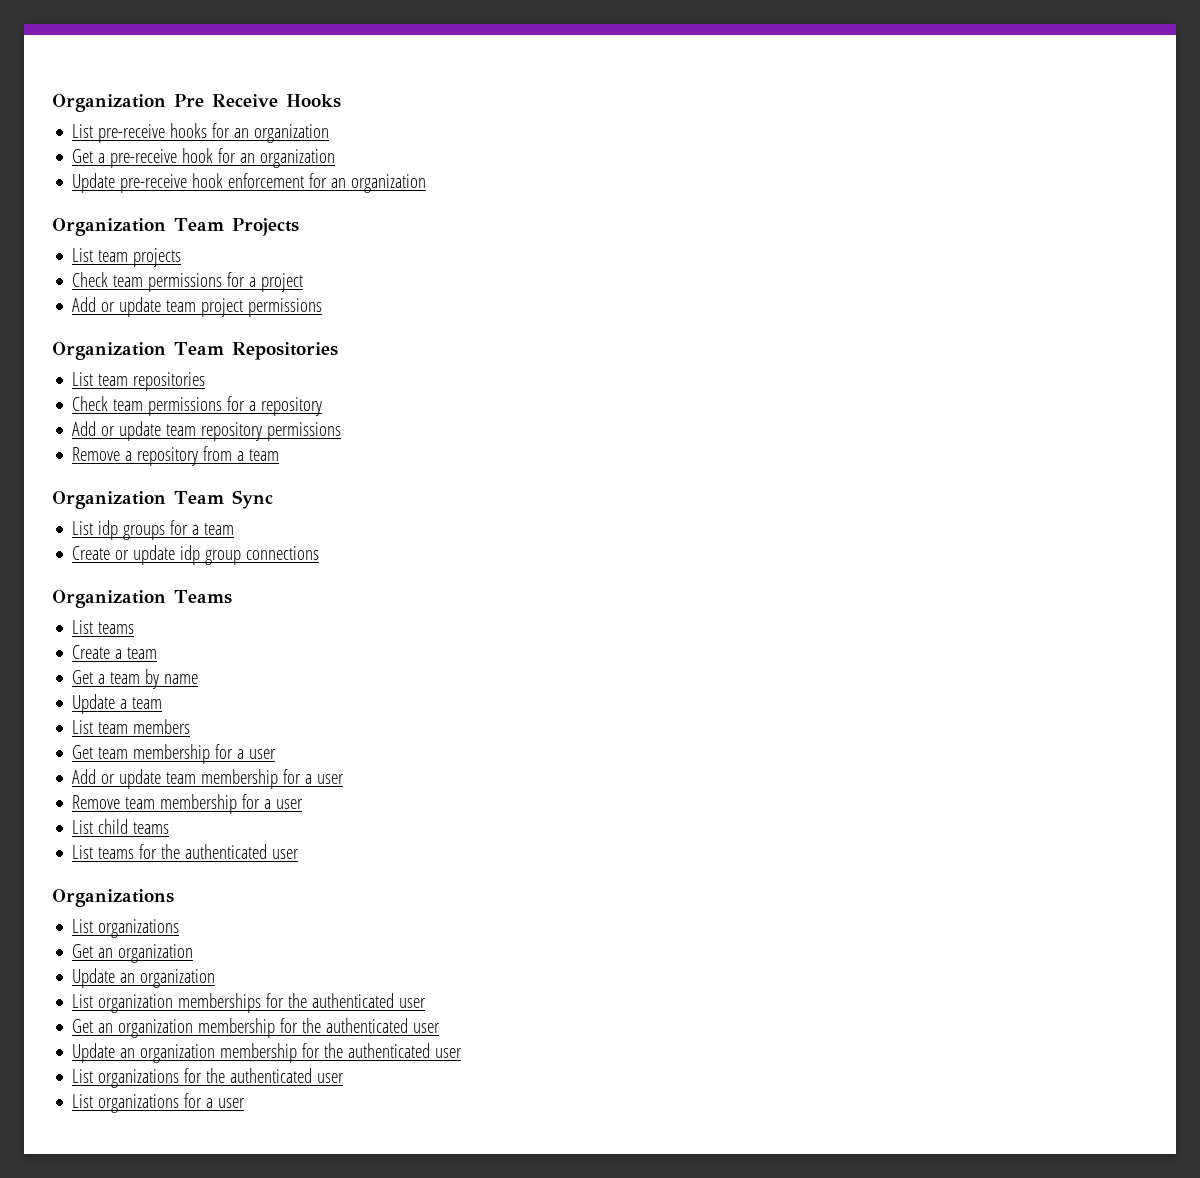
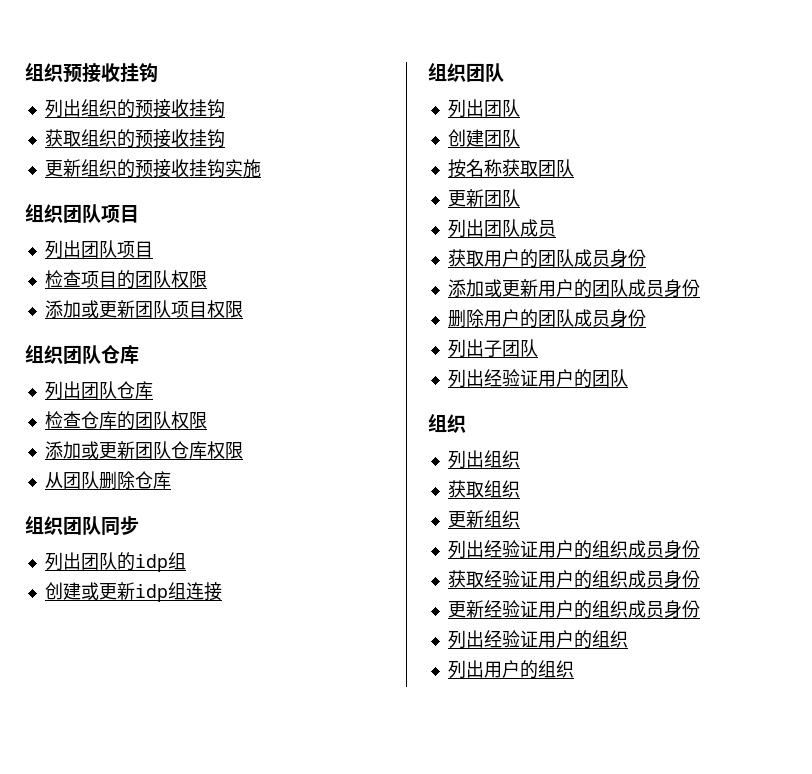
- Organization Pre Receive Hooks
- List pre-receive hooks for an organization
- Get a pre-receive hook for an organization
- Update pre-receive hook enforcement for an organization
- Organization Team Projects
- List team projects
- Check team permissions for a project
- Add or update team project permissions
- Organization Team Repositories
- List team repositories
- Check team permissions for a repository
- Add or update team repository permissions
- Remove a repository from a team
- Organization Team Sync
- List idp groups for a team
- Create or update idp group connections
- Organization Teams
- List teams
- Create a team
- Get a team by name
- Update a team
- List team members
- Get team membership for a user
- Add or update team membership for a user
- Remove team membership for a user
- List child teams
- List teams for the authenticated user
- Organizations
- List organizations
- Get an organization
- Update an organization
- List organization memberships for the authenticated user
- Get an organization membership for the authenticated user
- Update an organization membership for the authenticated user
- List organizations for the authenticated user
- List organizations for a user
+ 组织预接收挂钩
+ 列出组织的预接收挂钩
+ 获取组织的预接收挂钩
+ 更新组织的预接收挂钩实施
+ 组织团队项目
+ 列出团队项目
+ 检查项目的团队权限
+ 添加或更新团队项目权限
+ 组织团队仓库
+ 列出团队仓库
+ 检查仓库的团队权限
+ 添加或更新团队仓库权限
+ 从团队删除仓库
+ 组织团队同步
+ 列出团队的idp组
+ 创建或更新idp组连接
+ 组织团队
+ 列出团队
+ 创建团队
+ 按名称获取团队
+ 更新团队
+ 列出团队成员
+ 获取用户的团队成员身份
+ 添加或更新用户的团队成员身份
+ 删除用户的团队成员身份
+ 列出子团队
+ 列出经验证用户的团队
+ 组织
+ 列出组织
+ 获取组织
+ 更新组织
+ 列出经验证用户的组织成员身份
+ 获取经验证用户的组织成员身份
+ 更新经验证用户的组织成员身份
+ 列出经验证用户的组织
+ 列出用户的组织

